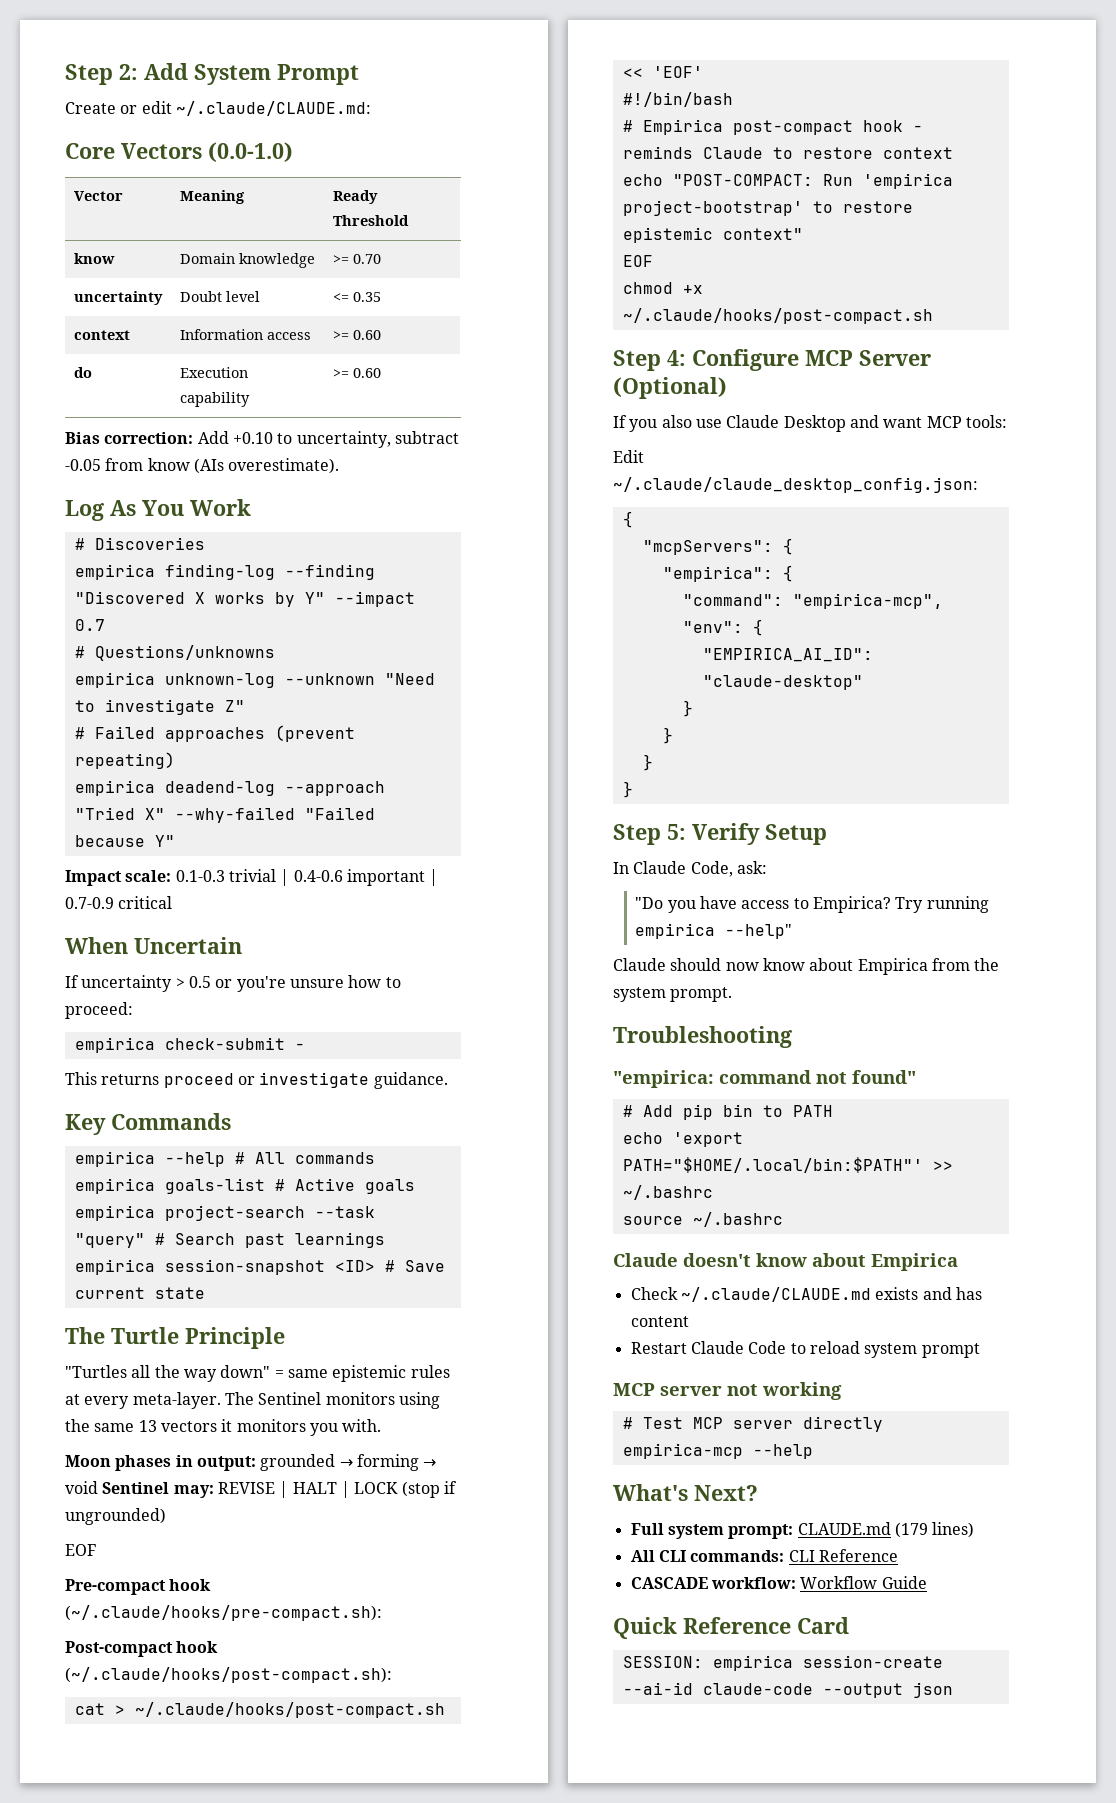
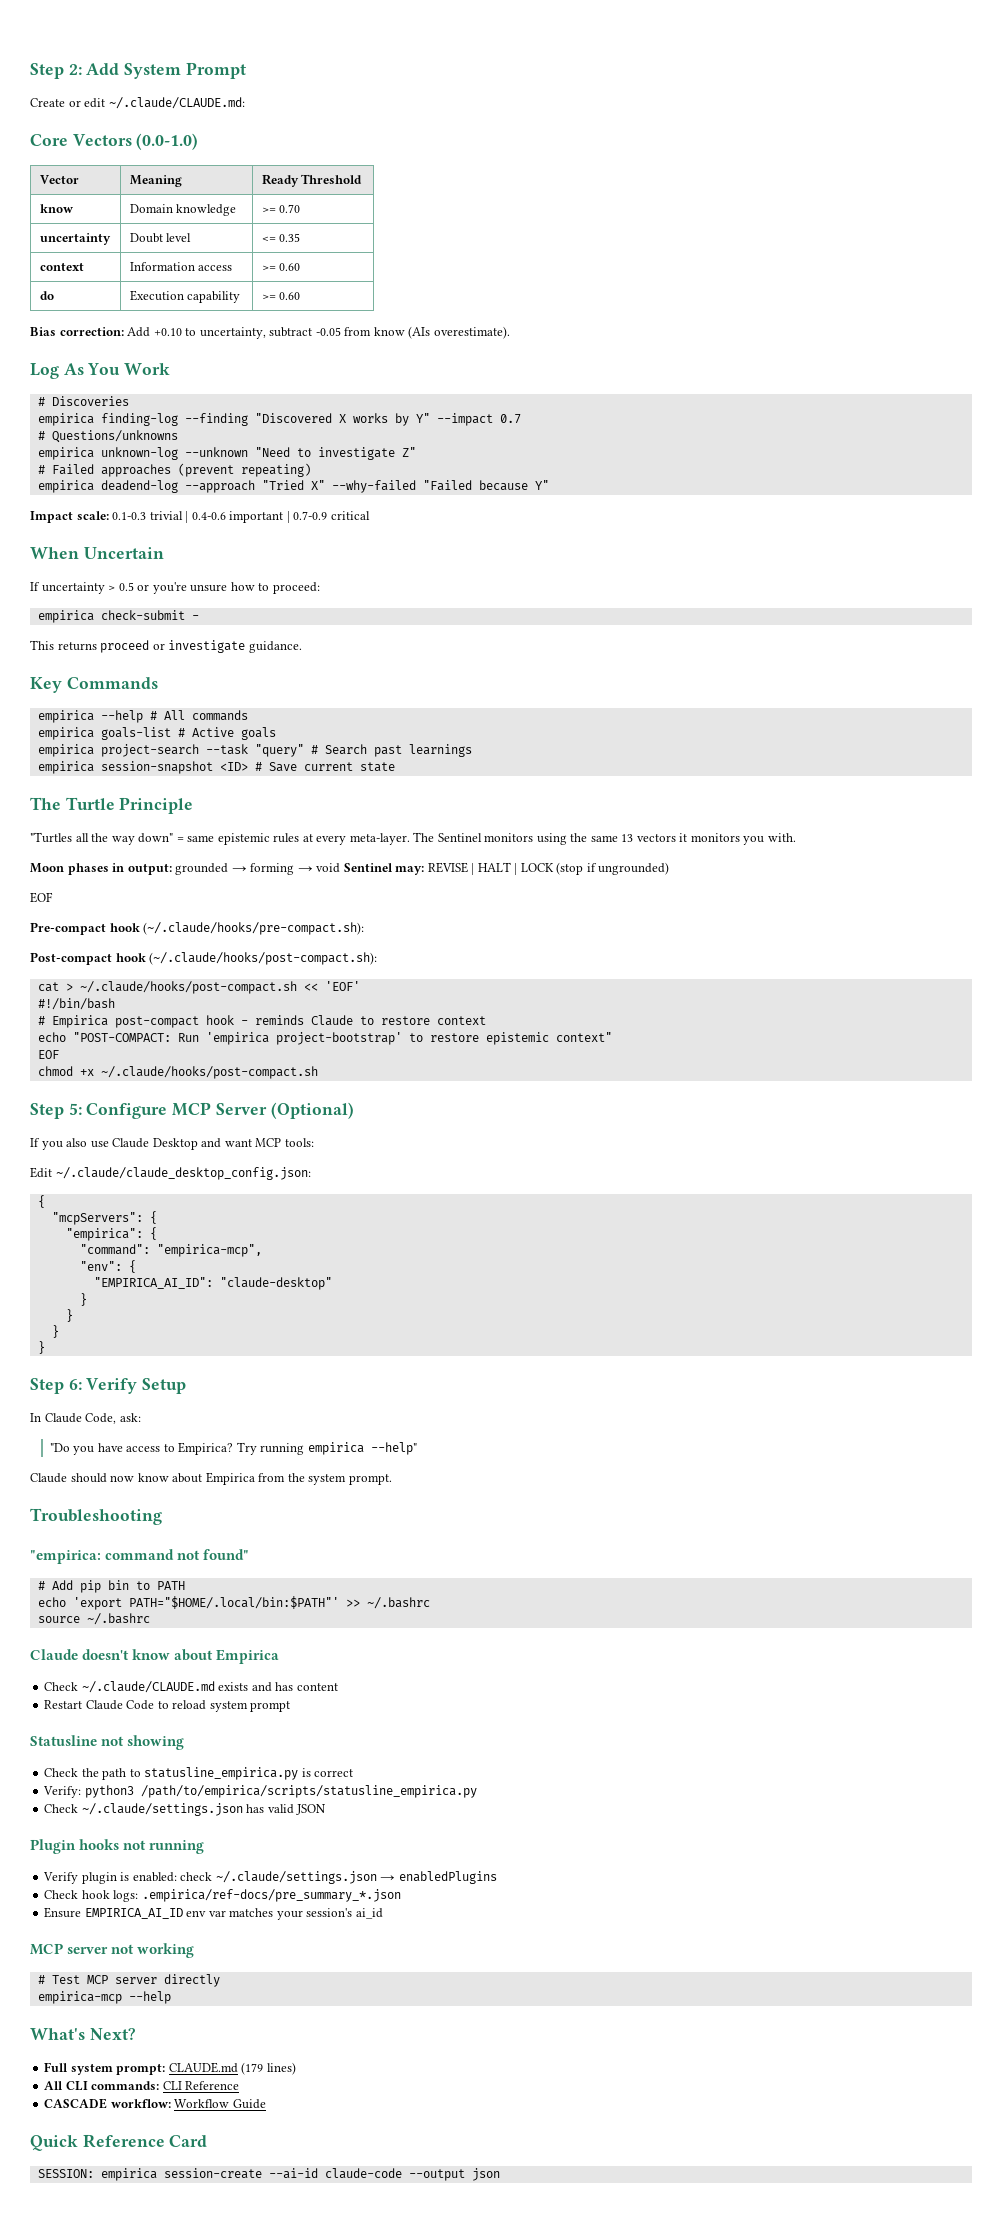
- Step 4: Configure MCP Server (Optional)
+ Step 5: Configure MCP Server (Optional)
- Step 5: Verify Setup
+ Step 6: Verify Setup
+ Statusline not showing
+ Check the path to statusline_empirica.py is correct
+ Verify: python3 /path/to/empirica/scripts/statusline_empirica.py
+ Check ~/.claude/settings.json has valid JSON
+ Plugin hooks not running
+ Verify plugin is enabled: check ~/.claude/settings.json → enabledPlugins
+ Check hook logs: .empirica/ref-docs/pre_summary_*.json
+ Ensure EMPIRICA_AI_ID env var matches your session's ai_id

